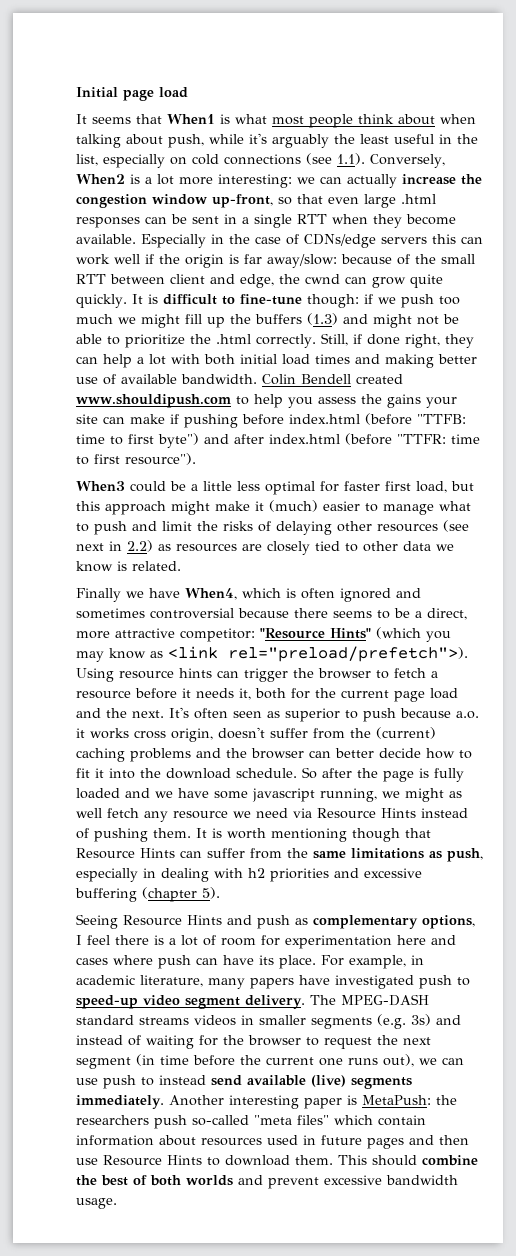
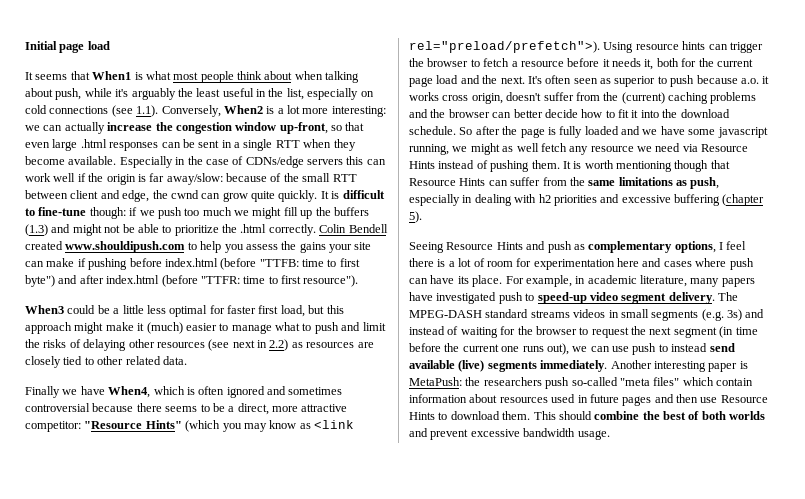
- Still, if done right, they can help a lot with both initial load times and making better use of available bandwidth.
- When3 could be a little less optimal for faster first load, but this approach might make it (much) easier to manage what to push and limit the risks of delaying other resources (see next in 2.2) as resources are closely tied to other data we know is related.
+ When3 could be a little less optimal for faster first load, but this approach might make it (much) easier to manage what to push and limit the risks of delaying other resources (see next in 2.2) as resources are closely tied to other related data.
- The MPEG-DASH standard streams videos in smaller segments (e.g. 3s) and instead of waiting for the browser to request the next segment (in time before the current one runs out), we can use push to instead send available (live) segments immediately.
+ The MPEG-DASH standard streams videos in small segments (e.g. 3s) and instead of waiting for the browser to request the next segment (in time before the current one runs out), we can use push to instead send available (live) segments immediately.

